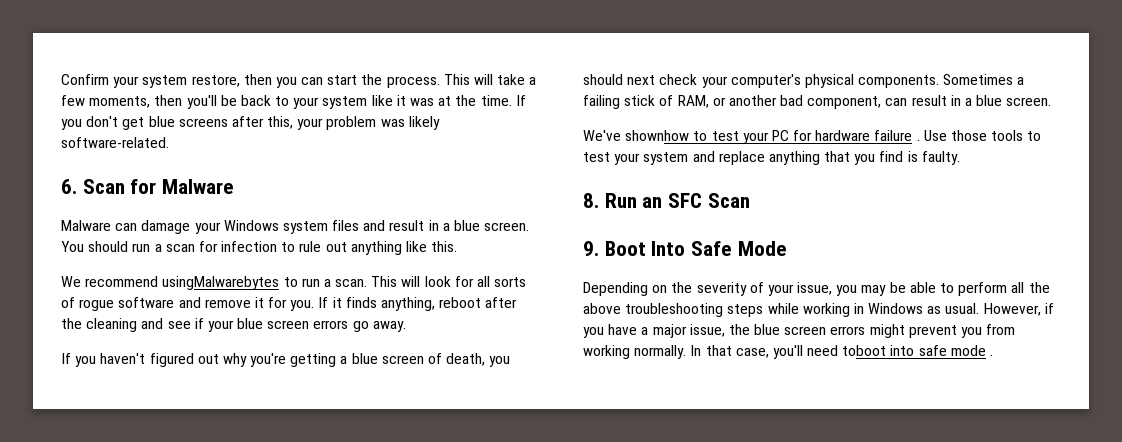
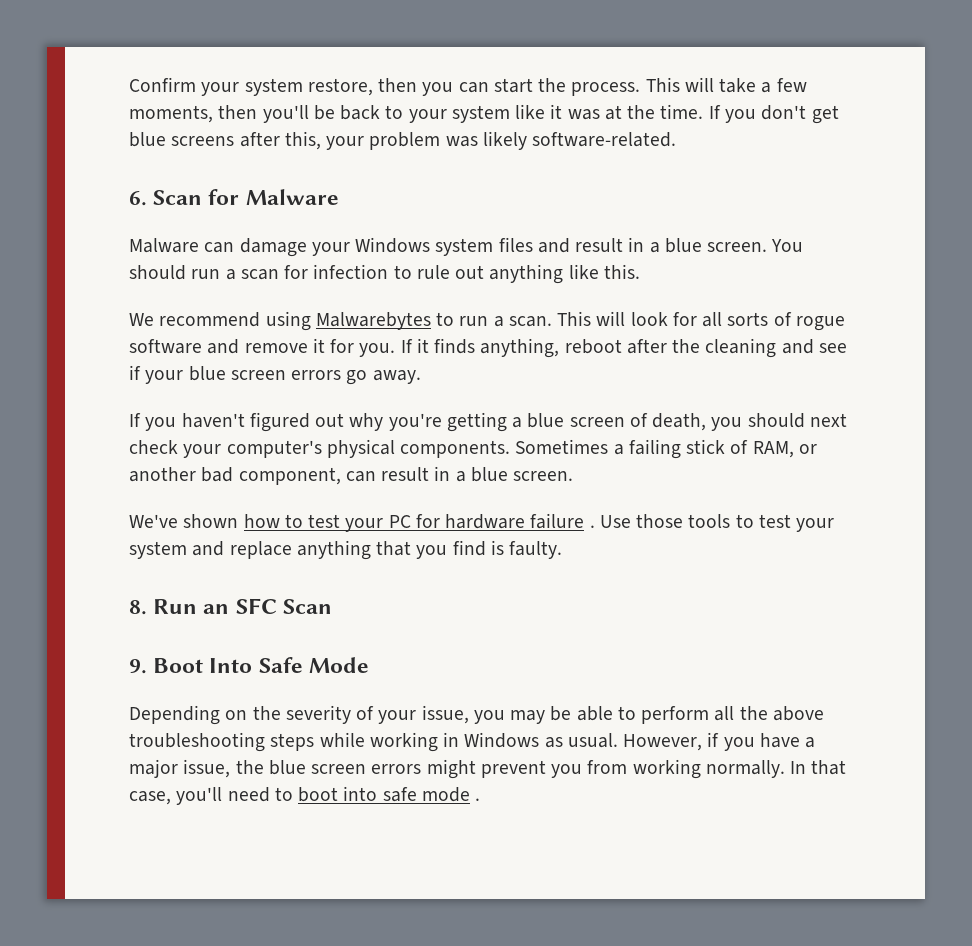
- We recommend usingMalwarebytes to run a scan.
+ We recommend using Malwarebytes to run a scan.
- We've shownhow to test your PC for hardware failure .
+ We've shown how to test your PC for hardware failure .
- In that case, you'll need toboot into safe mode .
+ In that case, you'll need to boot into safe mode .

